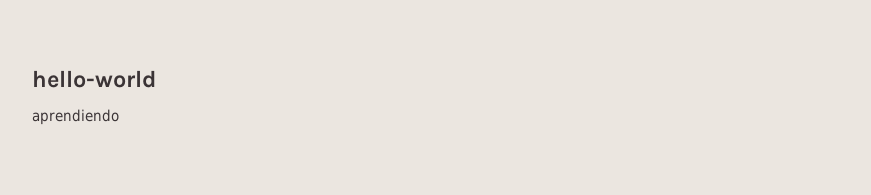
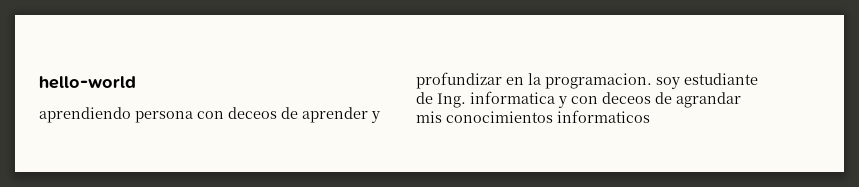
- aprendiendo
+ aprendiendo persona con deceos de aprender y profundizar en la programacion. soy estudiante de Ing. informatica y con deceos de agrandar mis conocimientos informaticos

